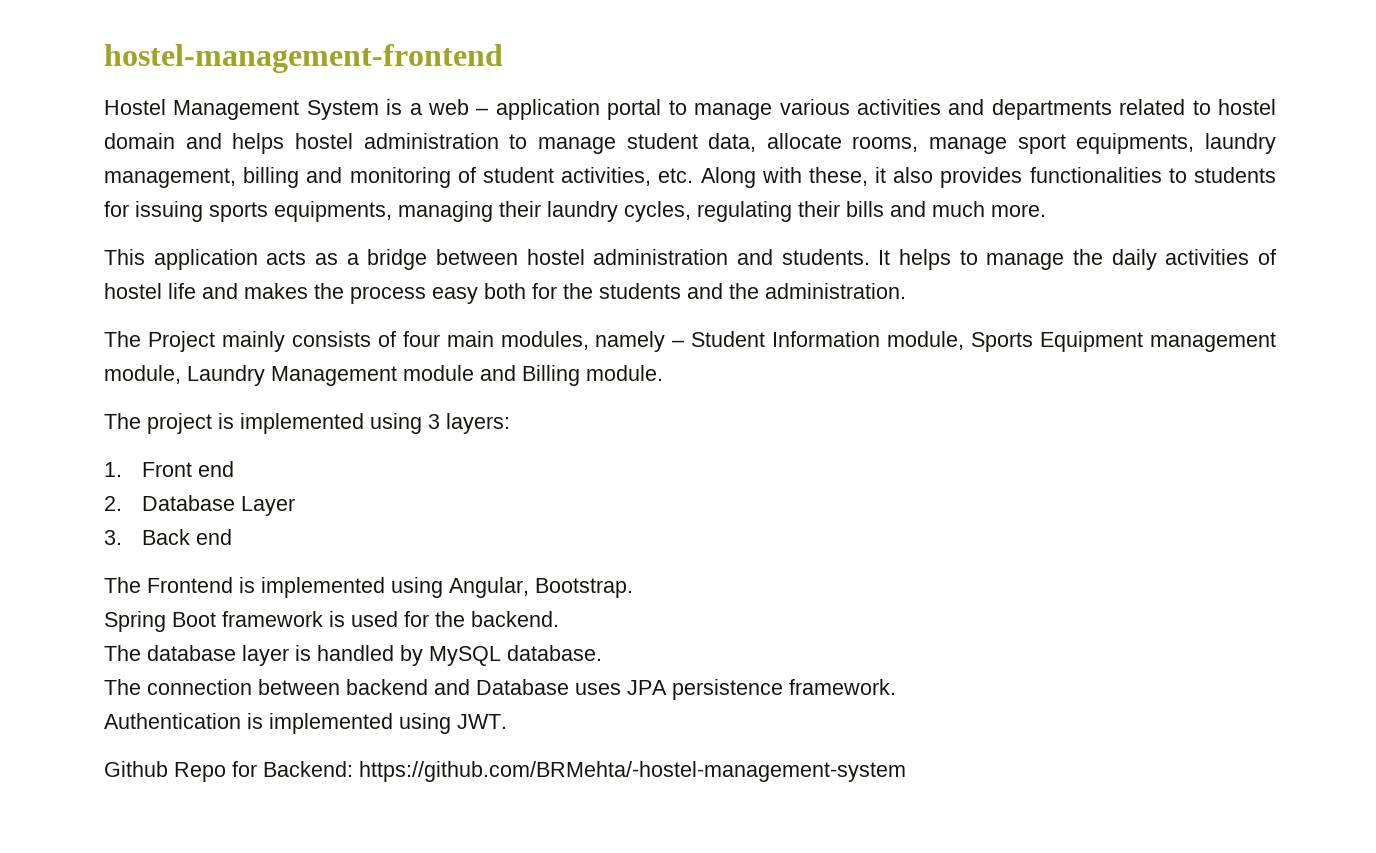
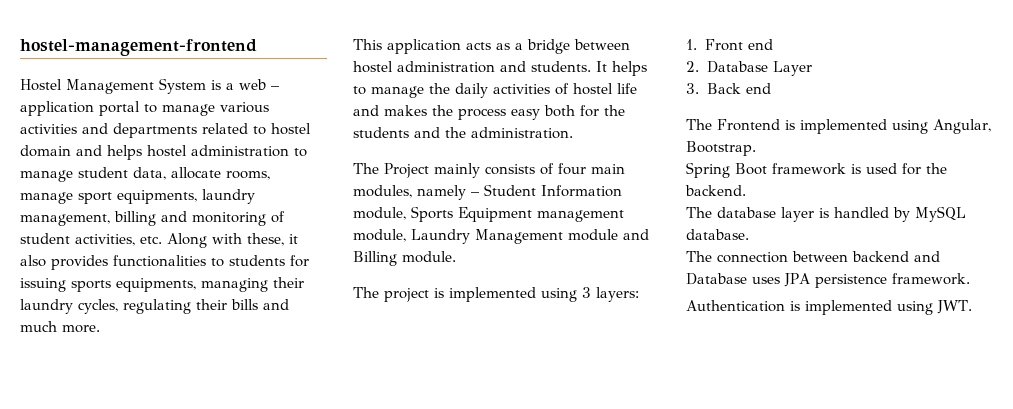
- Github Repo for Backend: https://github.com/BRMehta/-hostel-management-system

